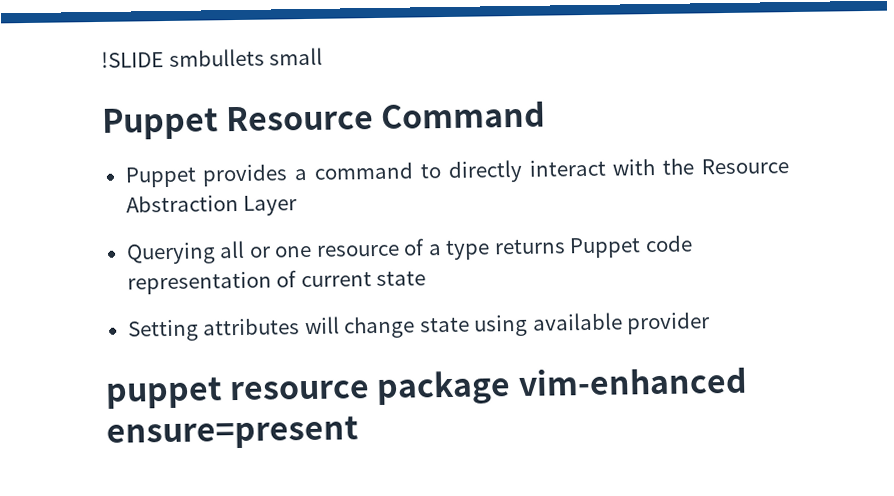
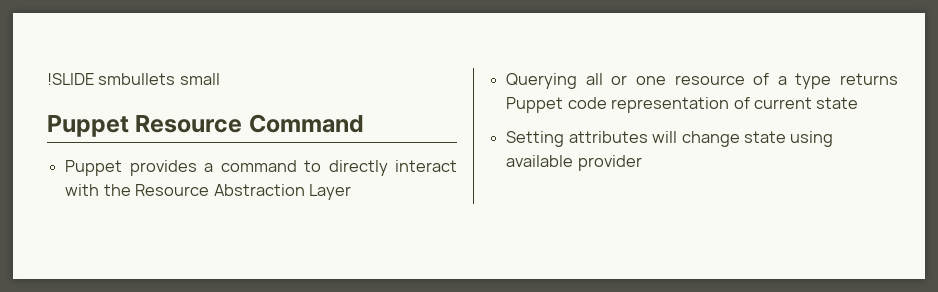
- puppet resource package vim-enhanced ensure=present

